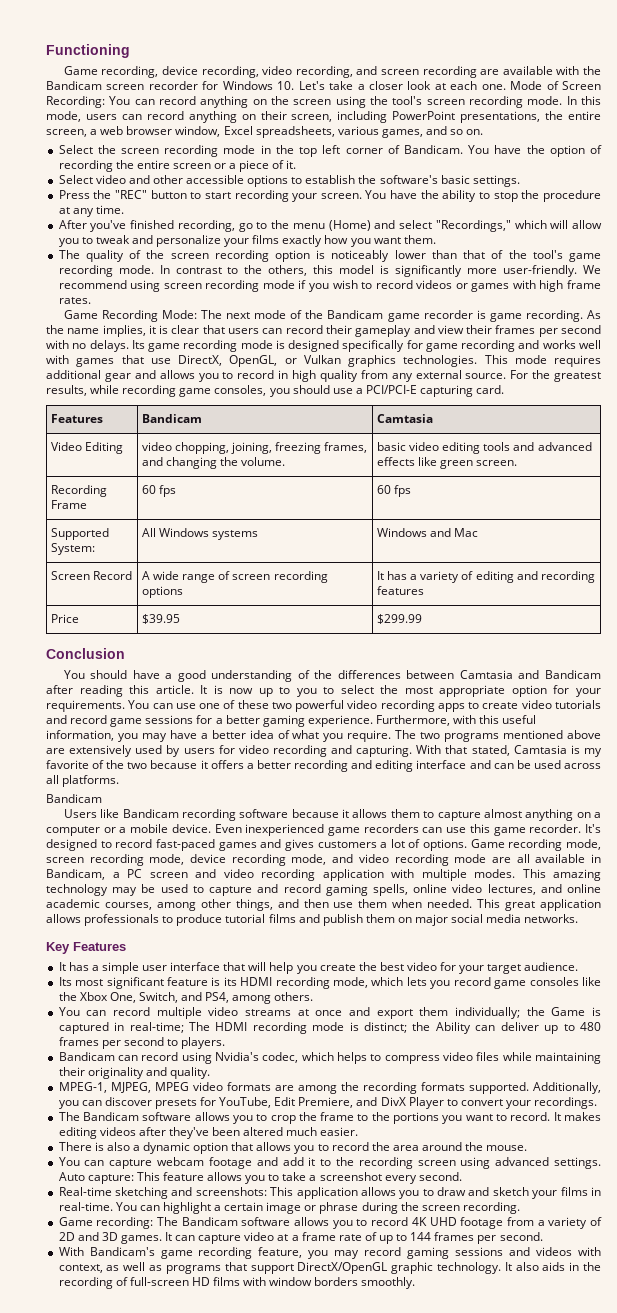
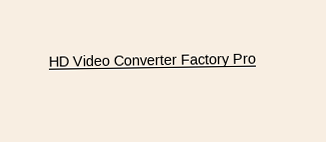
- Functioning
- Game recording, device recording, video recording, and screen recording are available with the Bandicam screen recorder for Windows 10. Let's take a closer look at each one. Mode of Screen Recording: You can record anything on the screen using the tool's screen recording mode. In this mode, users can record anything on their screen, including PowerPoint presentations, the entire screen, a web browser window, Excel spreadsheets, various games, and so on.
- Select the screen recording mode in the top left corner of Bandicam. You have the option of recording the entire screen or a piece of it.
- Select video and other accessible options to establish the software's basic settings.
- Press the "REC" button to start recording your screen. You have the ability to stop the procedure at any time.
- After you've finished recording, go to the menu (Home) and select "Recordings," which will allow you to tweak and personalize your films exactly how you want them.
- The quality of the screen recording option is noticeably lower than that of the tool's game recording mode. In contrast to the others, this model is significantly more user-friendly. We recommend using screen recording mode if you wish to record videos or games with high frame rates.
- Game Recording Mode: The next mode of the Bandicam game recorder is game recording. As the name implies, it is clear that users can record their gameplay and view their frames per second with no delays. Its game recording mode is designed specifically for game recording and works well with games that use DirectX, OpenGL, or Vulkan graphics technologies. This mode requires additional gear and allows you to record in high quality from any external source. For the greatest results, while recording game consoles, you should use a PCI/PCI-E capturing card.
- Features | Bandicam | Camtasia
- Video Editing | video chopping, joining, freezing frames, and changing the volume. | basic video editing tools and advanced effects like green screen.
- Recording Frame | 60 fps | 60 fps
- Supported System: | All Windows systems | Windows and Mac
- Screen Record | A wide range of screen recording options | It has a variety of editing and recording features
- Price | $39.95 | $299.99
- Conclusion
- You should have a good understanding of the differences between Camtasia and Bandicam after reading this article. It is now up to you to select the most appropriate option for your requirements. You can use one of these two powerful video recording apps to create video tutorials and record game sessions for a better gaming experience. Furthermore, with this useful information, you may have a better idea of what you require. The two programs mentioned above are extensively used by users for video recording and capturing. With that stated, Camtasia is my favorite of the two because it offers a better recording and editing interface and can be used across all platforms.
- Bandicam
- Users like Bandicam recording software because it allows them to capture almost anything on a computer or a mobile device. Even inexperienced game recorders can use this game recorder. It's designed to record fast-paced games and gives customers a lot of options. Game recording mode, screen recording mode, device recording mode, and video recording mode are all available in Bandicam, a PC screen and video recording application with multiple modes. This amazing technology may be used to capture and record gaming spells, online video lectures, and online academic courses, among other things, and then use them when needed. This great application allows professionals to produce tutorial films and publish them on major social media networks.
- Key Features
- It has a simple user interface that will help you create the best video for your target audience.
- Its most significant feature is its HDMI recording mode, which lets you record game consoles like the Xbox One, Switch, and PS4, among others.
- You can record multiple video streams at once and export them individually; the Game is captured in real-time; The HDMI recording mode is distinct; the Ability can deliver up to 480 frames per second to players.
- Bandicam can record using Nvidia's codec, which helps to compress video files while maintaining their originality and quality.
- MPEG-1, MJPEG, MPEG video formats are among the recording formats supported. Additionally, you can discover presets for YouTube, Edit Premiere, and DivX Player to convert your recordings.
- The Bandicam software allows you to crop the frame to the portions you want to record. It makes editing videos after they've been altered much easier.
- There is also a dynamic option that allows you to record the area around the mouse.
- You can capture webcam footage and add it to the recording screen using advanced settings. Auto capture: This feature allows you to take a screenshot every second.
- Real-time sketching and screenshots: This application allows you to draw and sketch your films in real-time. You can highlight a certain image or phrase during the screen recording.
- Game recording: The Bandicam software allows you to record 4K UHD footage from a variety of 2D and 3D games. It can capture video at a frame rate of up to 144 frames per second.
- With Bandicam's game recording feature, you may record gaming sessions and videos with context, as well as programs that support DirectX/OpenGL graphic technology. It also aids in the recording of full-screen HD films with window borders smoothly.
+ HD Video Converter Factory Pro

